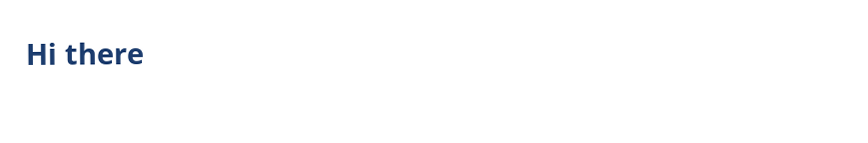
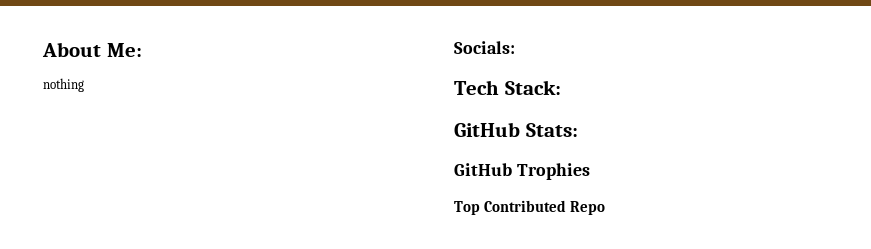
- Hi there
+ About Me:
+ nothing
+ Socials:
+ Tech Stack:
+ GitHub Stats:
+ GitHub Trophies
+ Top Contributed Repo

